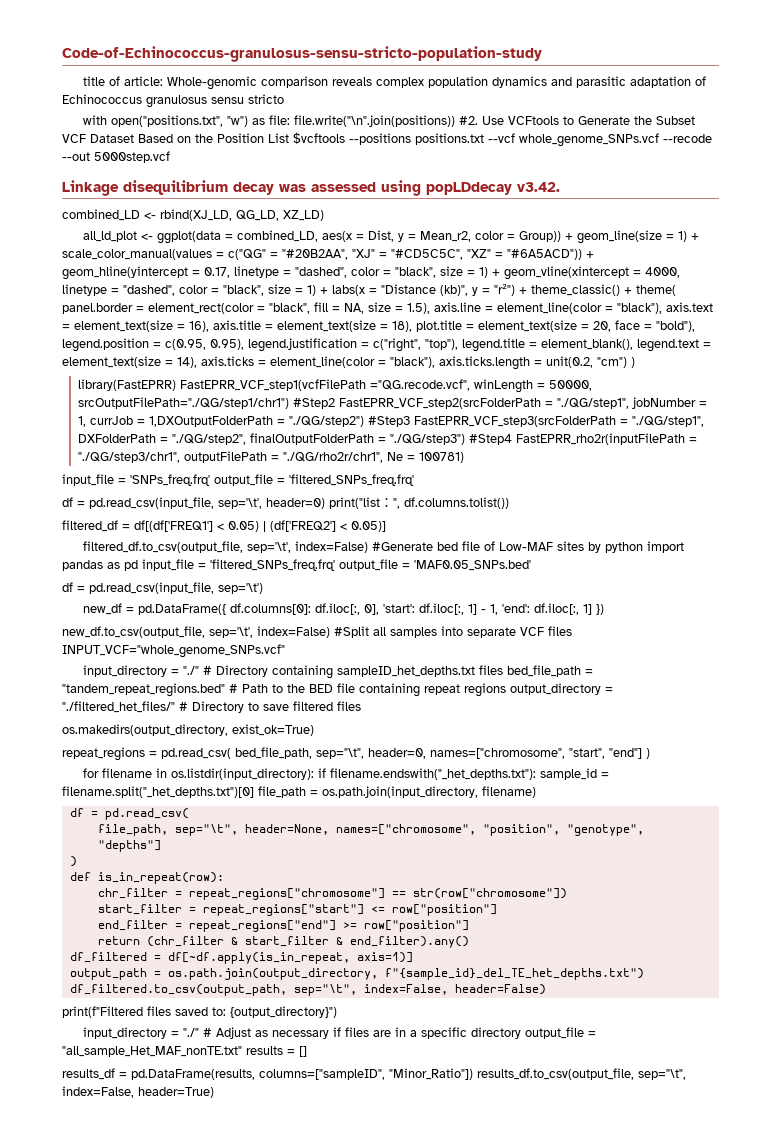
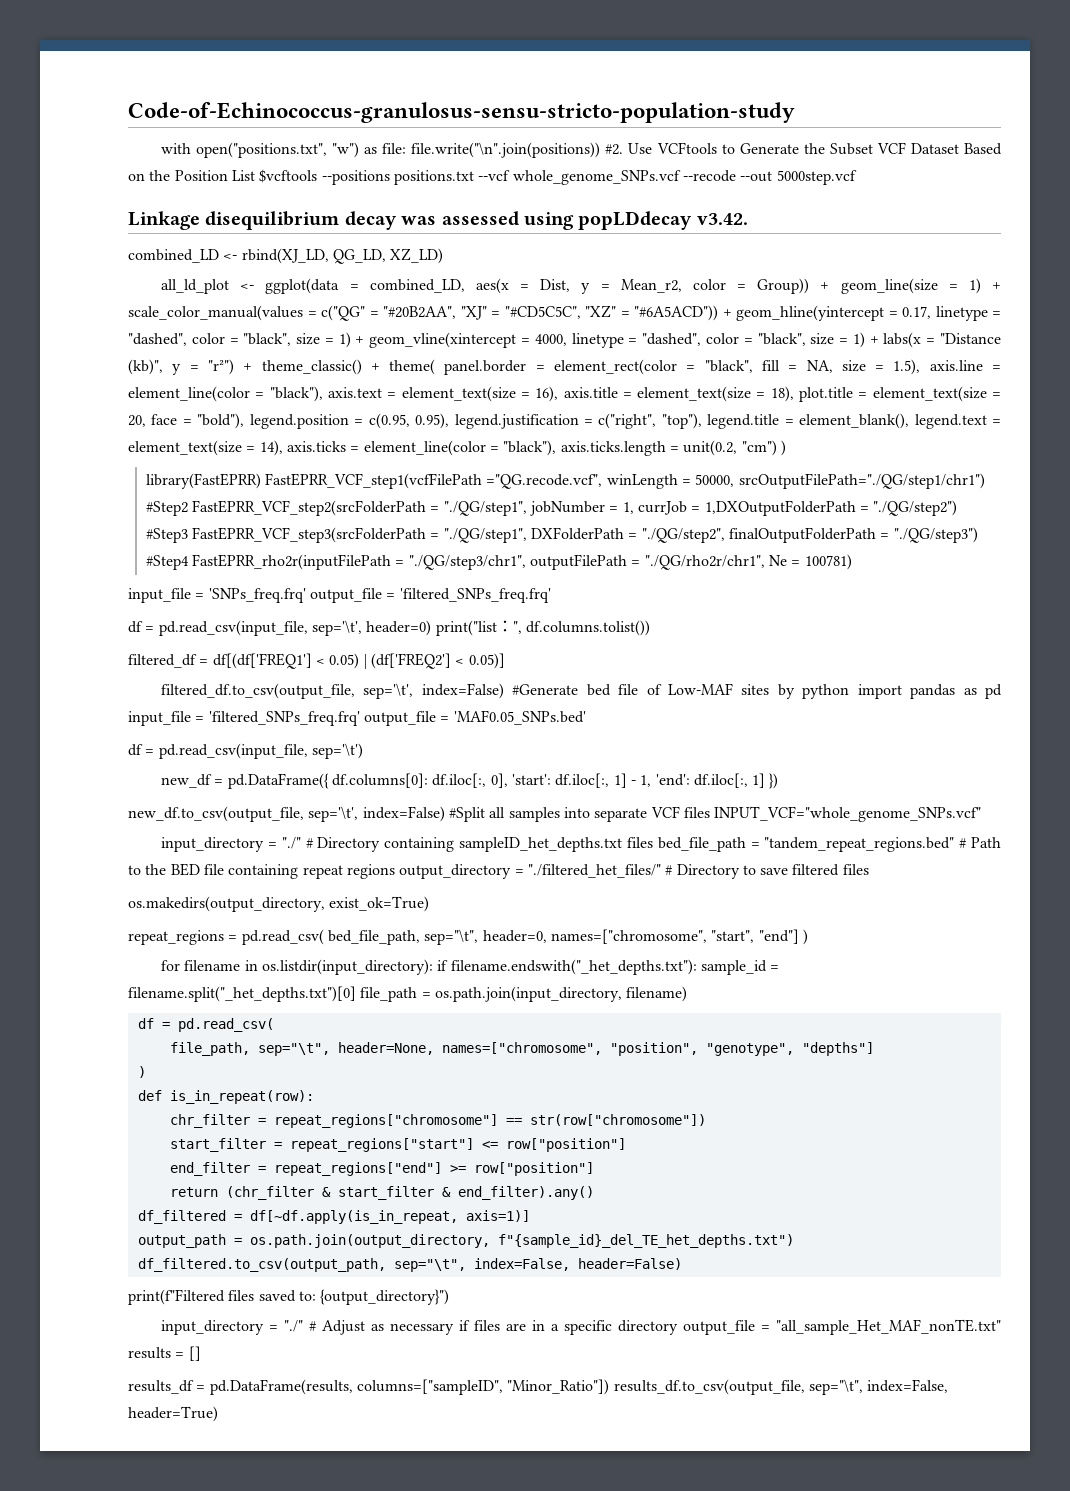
- title of article: Whole-genomic comparison reveals complex population dynamics and parasitic adaptation of Echinococcus granulosus sensu stricto

